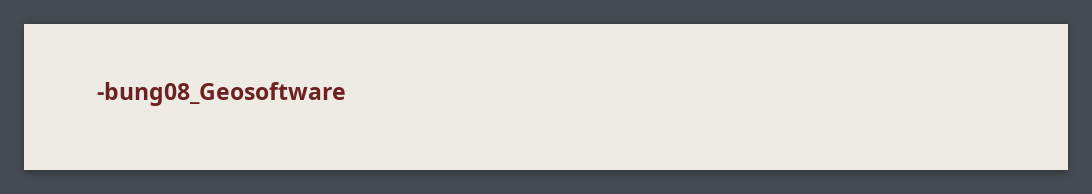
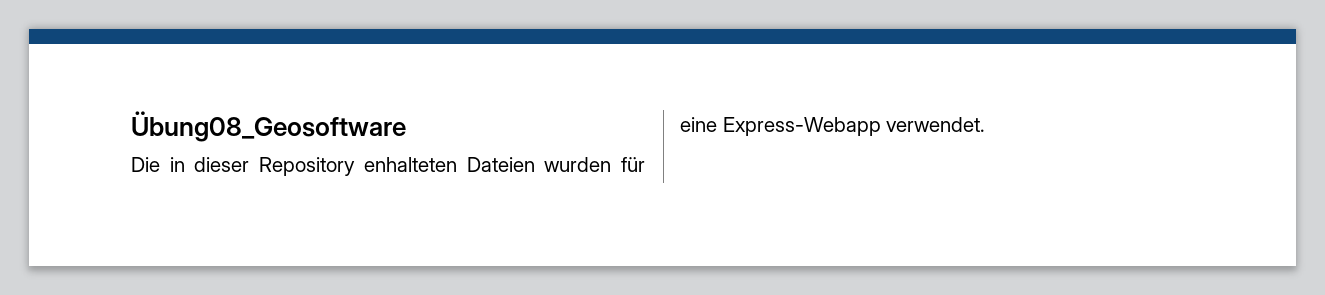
- -bung08_Geosoftware
+ Übung08_Geosoftware
+ Die in dieser Repository enhalteten Dateien wurden für eine Express-Webapp verwendet.

